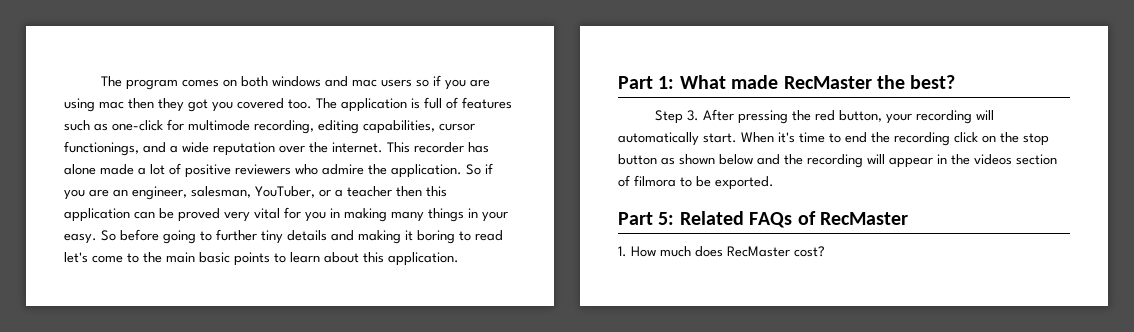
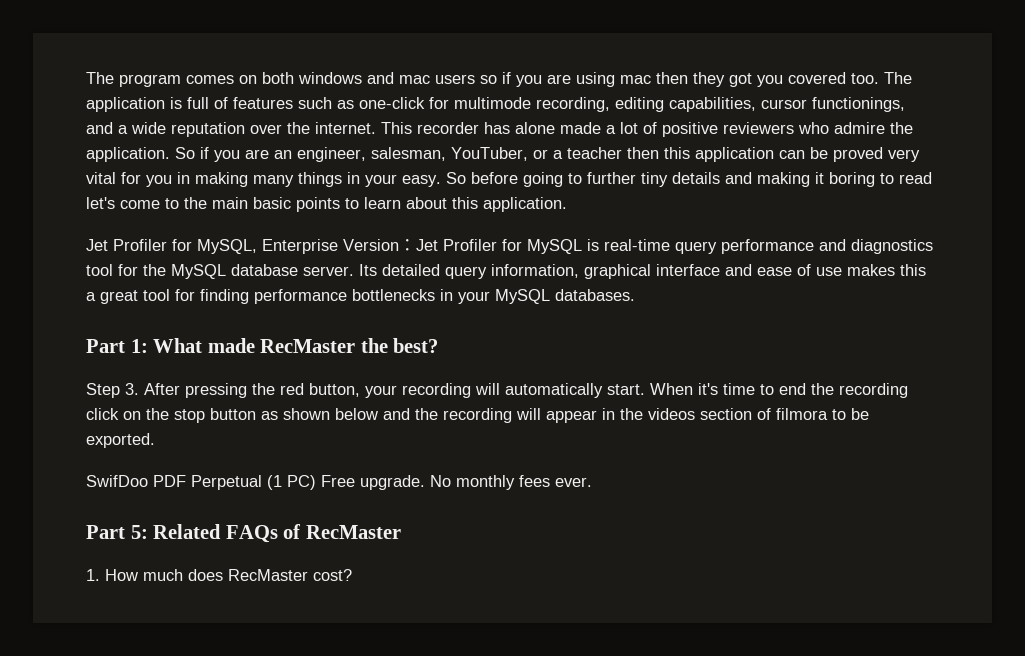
+ Jet Profiler for MySQL, Enterprise Version：Jet Profiler for MySQL is real-time query performance and diagnostics tool for the MySQL database server. Its detailed query information, graphical interface and ease of use makes this a great tool for finding performance bottlenecks in your MySQL databases.
+ SwifDoo PDF Perpetual (1 PC) Free upgrade. No monthly fees ever.

